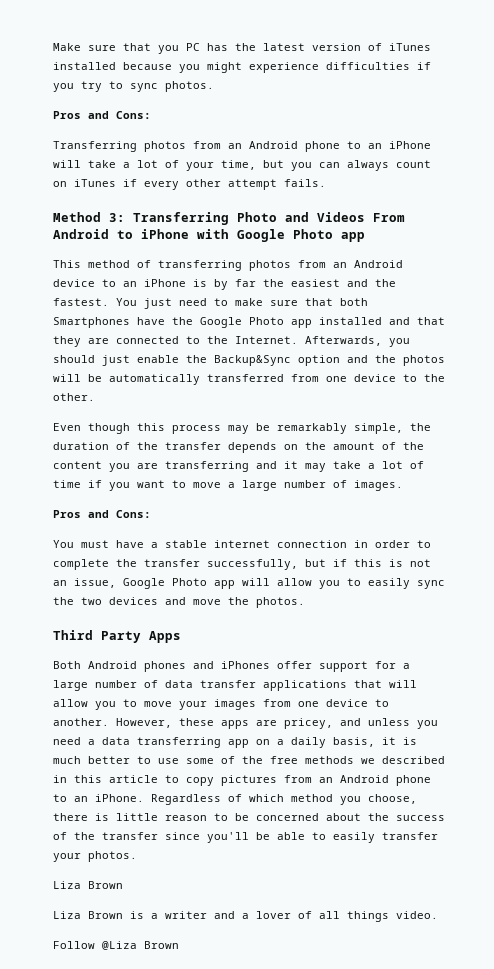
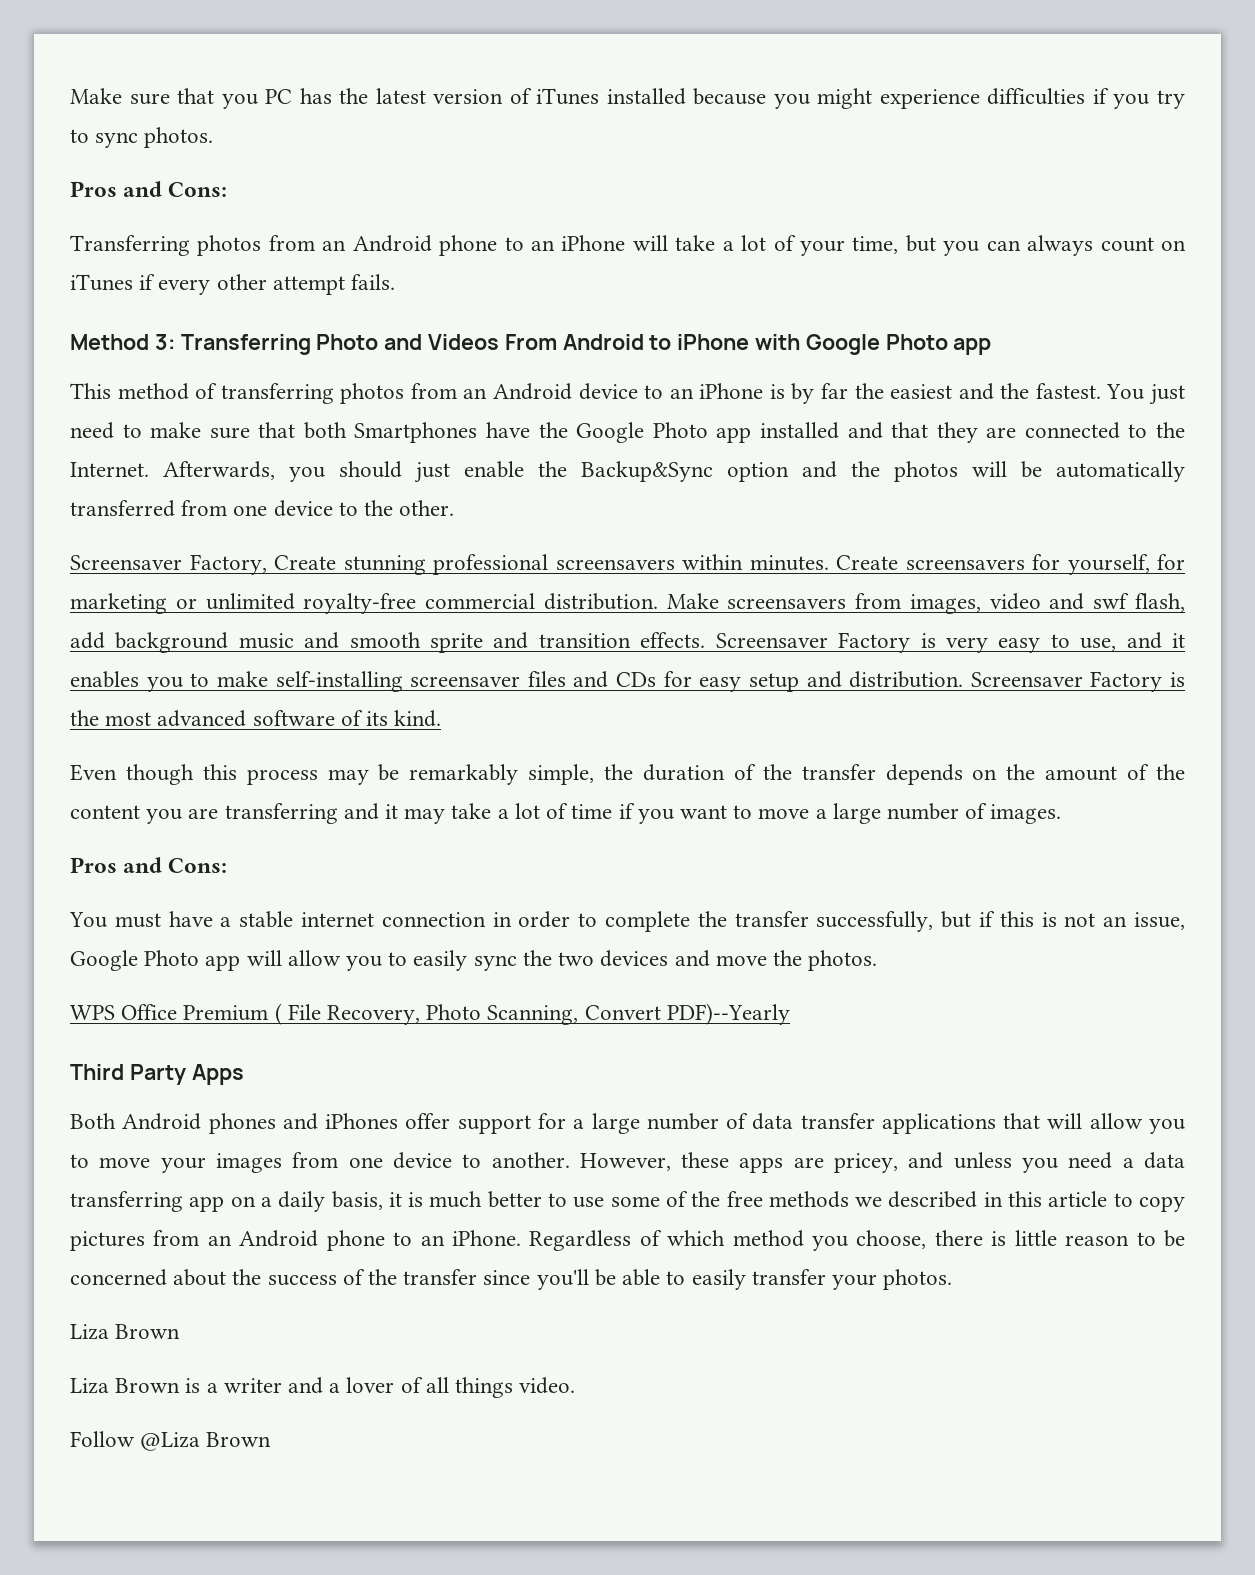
+ Screensaver Factory, Create stunning professional screensavers within minutes. Create screensavers for yourself, for marketing or unlimited royalty-free commercial distribution. Make screensavers from images, video and swf flash, add background music and smooth sprite and transition effects. Screensaver Factory is very easy to use, and it enables you to make self-installing screensaver files and CDs for easy setup and distribution. Screensaver Factory is the most advanced software of its kind.
+ WPS Office Premium ( File Recovery, Photo Scanning, Convert PDF)--Yearly

